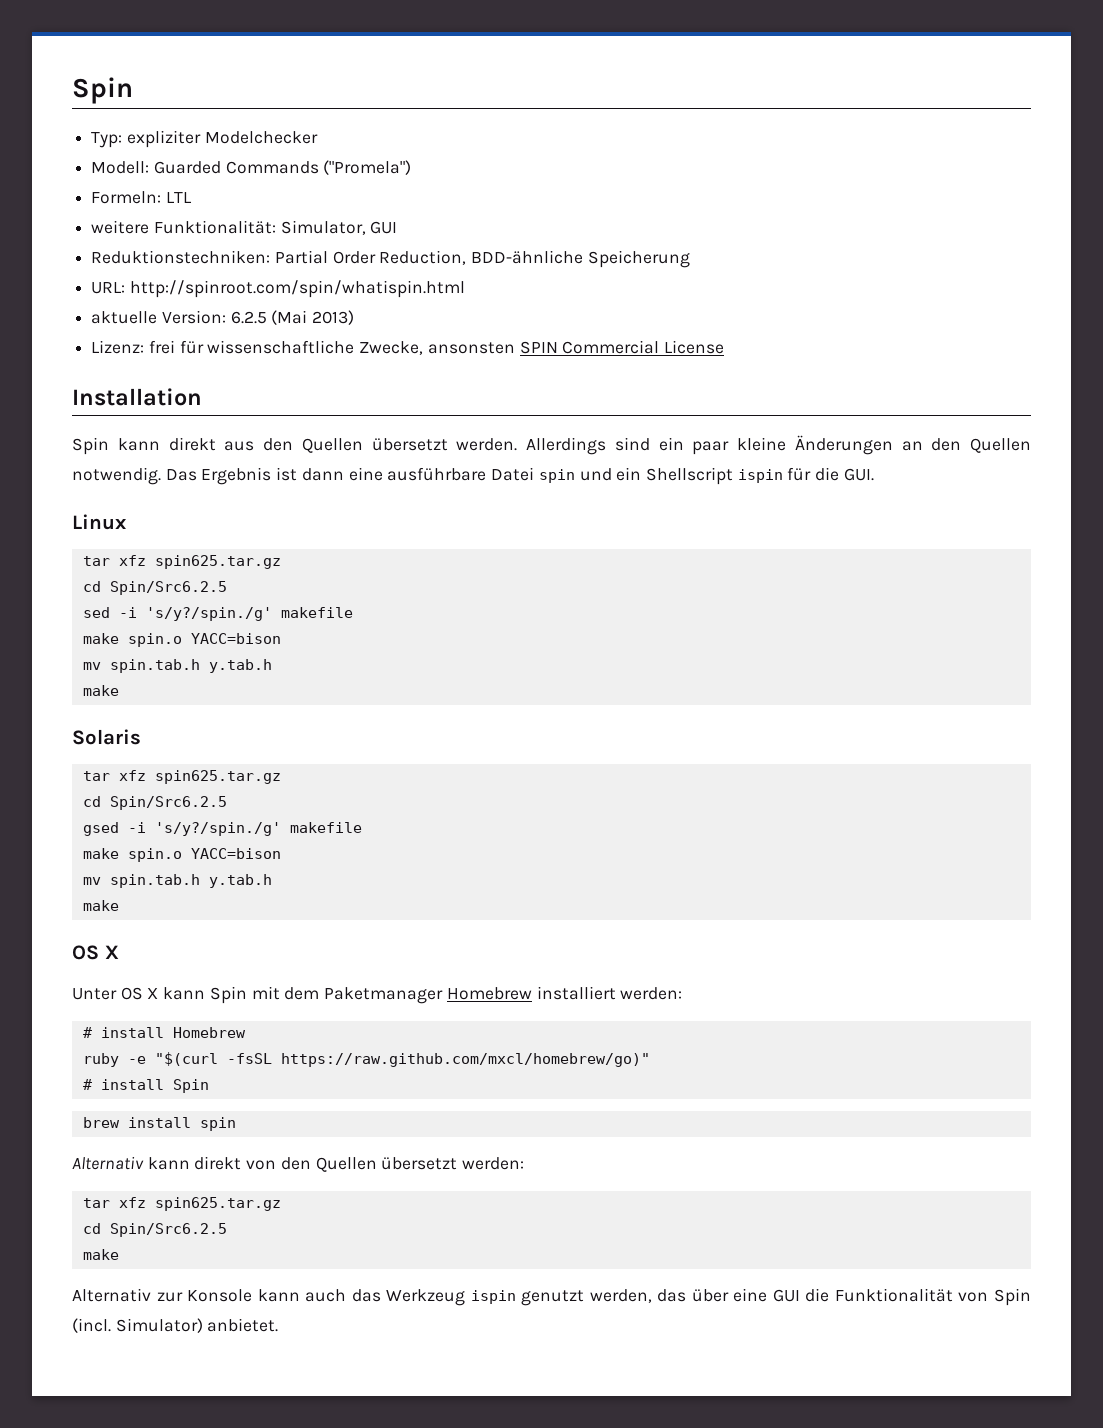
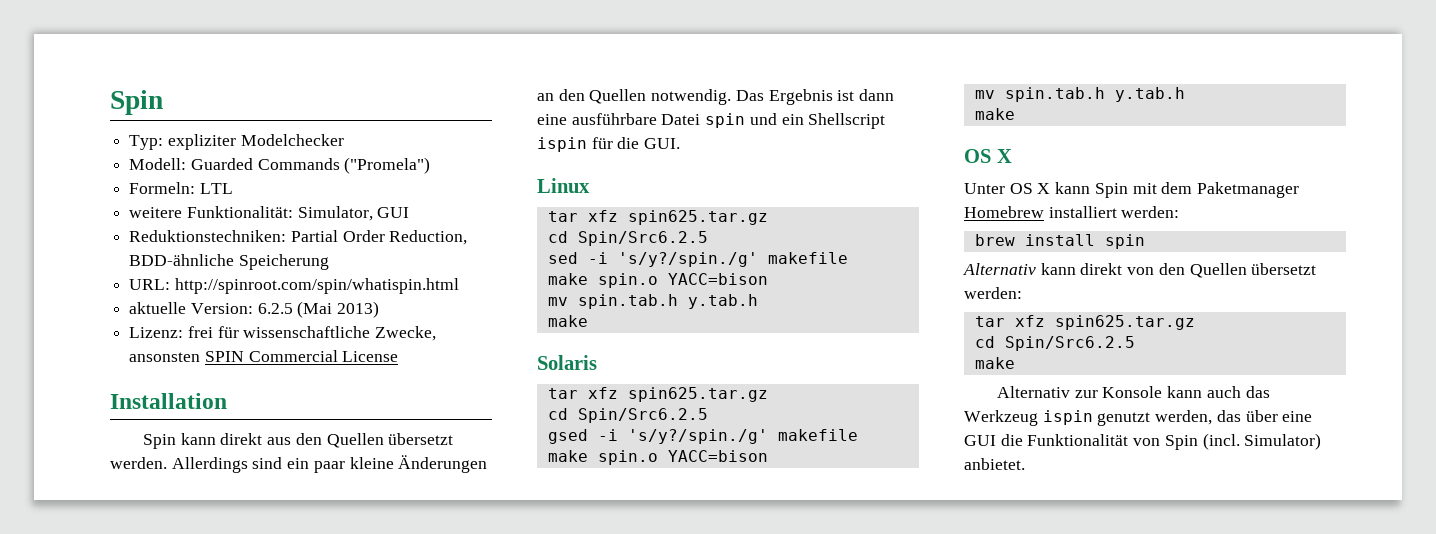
- # install Homebrew
- ruby -e "$(curl -fsSL https://raw.github.com/mxcl/homebrew/go)"
- # install Spin

